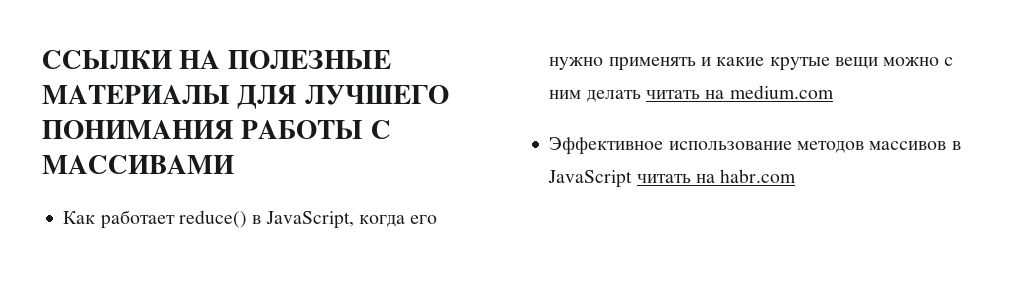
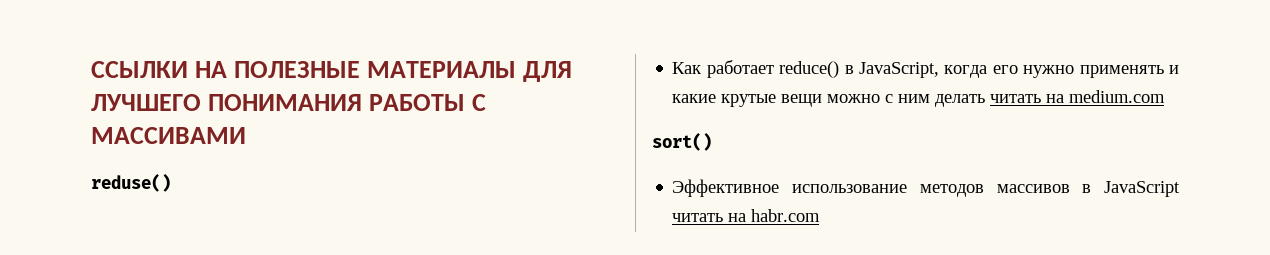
+ reduse()
+ sort()

